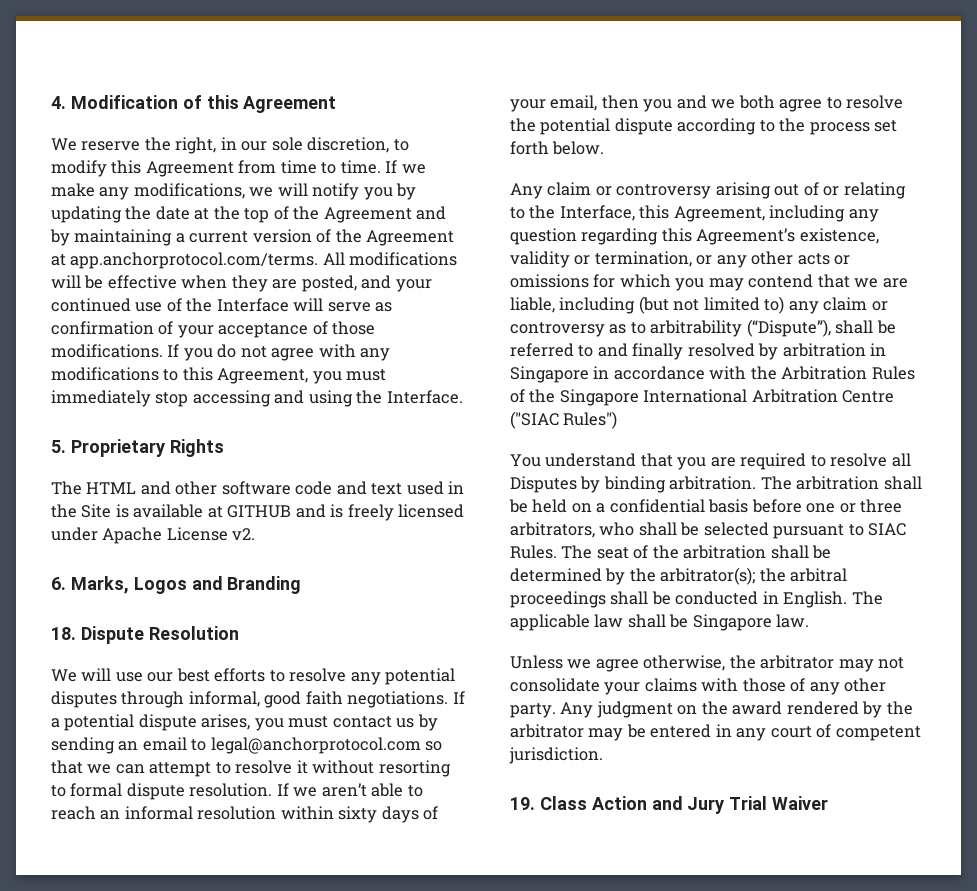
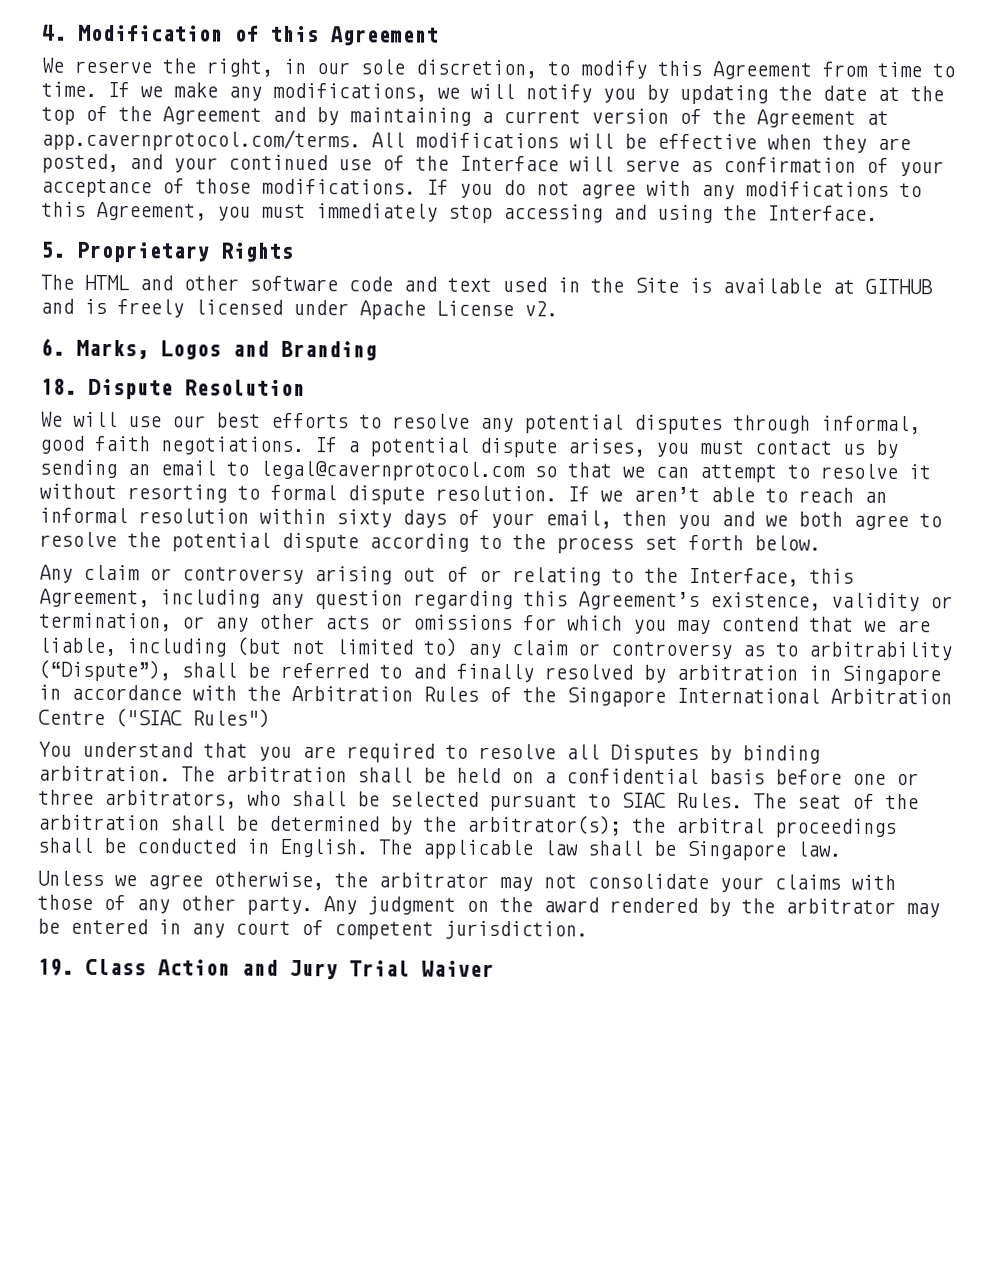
- If we make any modifications, we will notify you by updating the date at the top of the Agreement and by maintaining a current version of the Agreement at app.anchorprotocol.com/terms. All modifications will be effective when they are posted, and your continued use of the Interface will serve as confirmation of your acceptance of those modifications.
+ If we make any modifications, we will notify you by updating the date at the top of the Agreement and by maintaining a current version of the Agreement at app.cavernprotocol.com/terms. All modifications will be effective when they are posted, and your continued use of the Interface will serve as confirmation of your acceptance of those modifications.
- If a potential dispute arises, you must contact us by sending an email to legal@anchorprotocol.com so that we can attempt to resolve it without resorting to formal dispute resolution.
+ If a potential dispute arises, you must contact us by sending an email to legal@cavernprotocol.com so that we can attempt to resolve it without resorting to formal dispute resolution.

